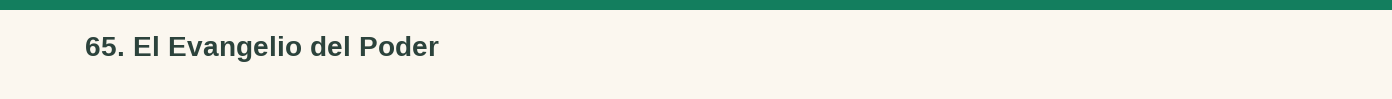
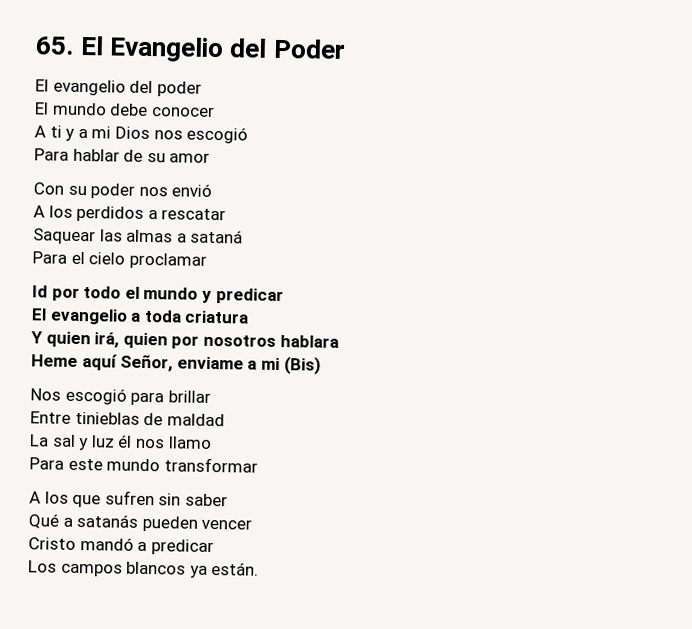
+ El evangelio del poder
+ El mundo debe conocer
+ A ti y a mi Dios nos escogió
+ Para hablar de su amor
+ Con su poder nos envió
+ A los perdidos a rescatar
+ Saquear las almas a sataná
+ Para el cielo proclamar
+ Id por todo el mundo y predicar
+ El evangelio a toda criatura
+ Y quien irá, quien por nosotros hablara
+ Heme aquí Señor, enviame a mi (Bis)
+ Nos escogió para brillar
+ Entre tinieblas de maldad
+ La sal y luz él nos llamo
+ Para este mundo transformar
+ A los que sufren sin saber
+ Qué a satanás pueden vencer
+ Cristo mandó a predicar
+ Los campos blancos ya están.

